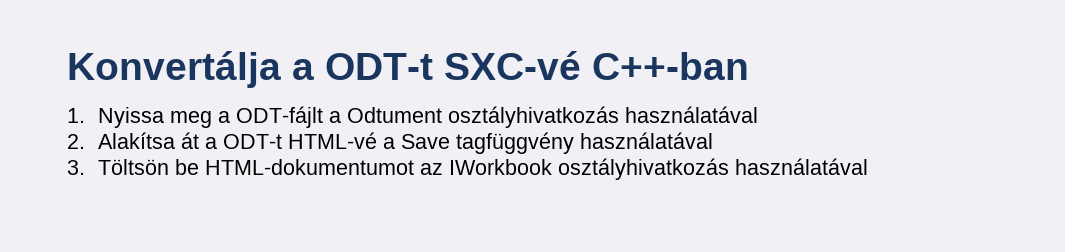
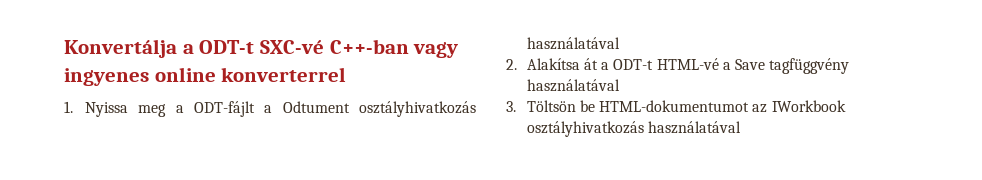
- Konvertálja a ODT-t SXC-vé C++-ban
+ Konvertálja a ODT-t SXC-vé C++-ban vagy ingyenes online konverterrel

